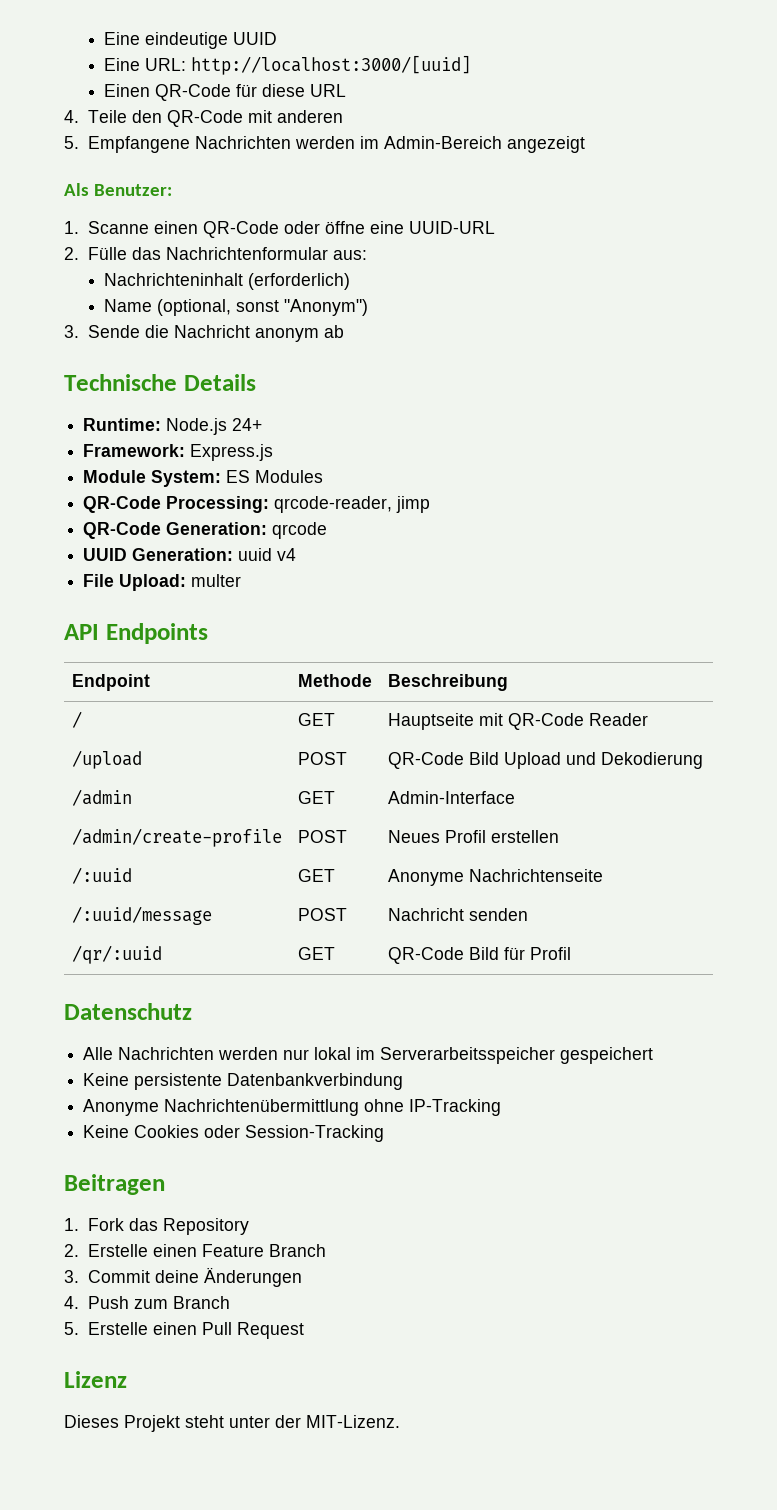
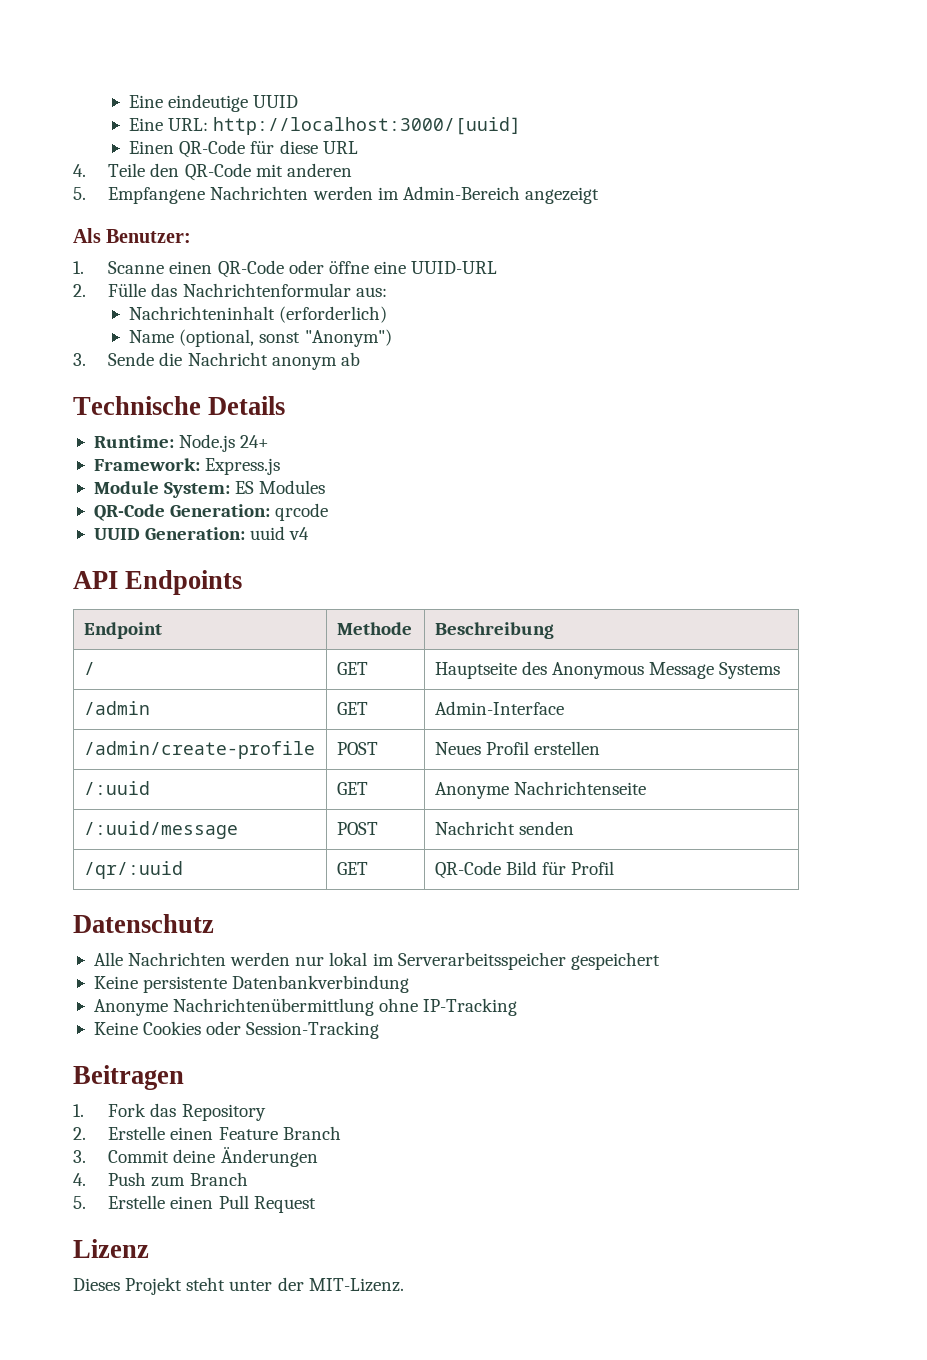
- QR-Code Processing: qrcode-reader, jimp
- File Upload: multer
- / | GET | Hauptseite mit QR-Code Reader
- /upload | POST | QR-Code Bild Upload und Dekodierung
+ / | GET | Hauptseite des Anonymous Message Systems

